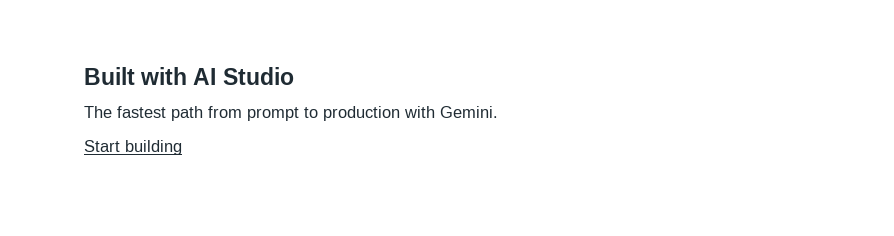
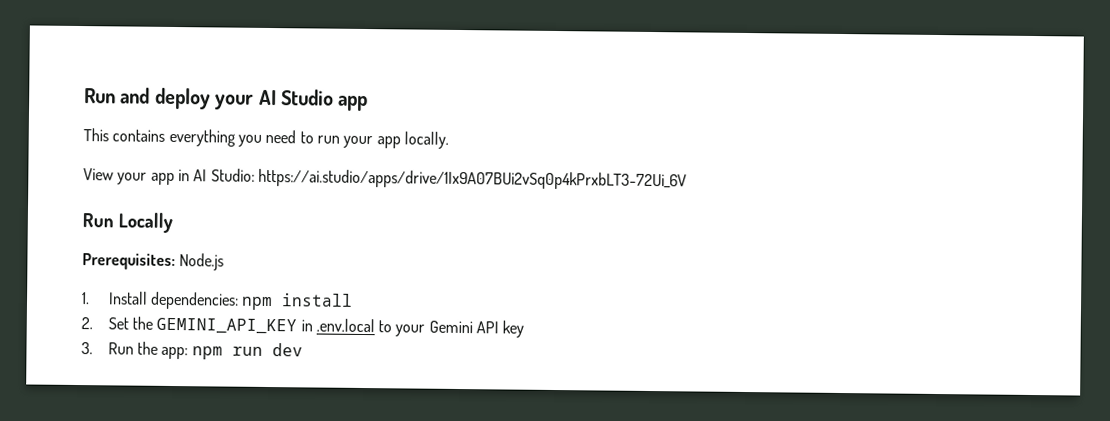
- Built with AI Studio
- The fastest path from prompt to production with Gemini.
- Start building
+ Run and deploy your AI Studio app
+ This contains everything you need to run your app locally.
+ View your app in AI Studio: https://ai.studio/apps/drive/1Ix9A07BUi2vSq0p4kPrxbLT3-72Ui_6V
+ Run Locally
+ Prerequisites: Node.js
+ 1. Install dependencies: npm install
+ 2. Set the GEMINI_API_KEY in .env.local to your Gemini API key
+ 3. Run the app: npm run dev

